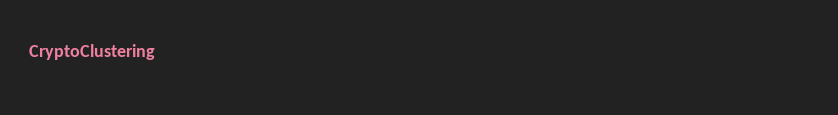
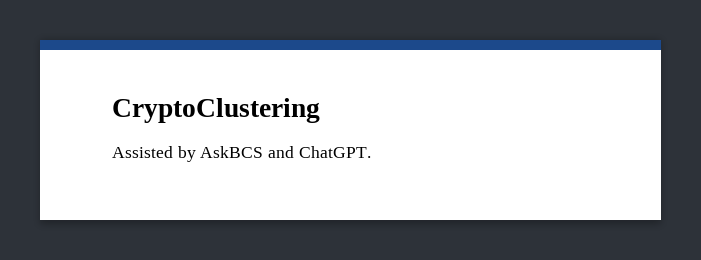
+ Assisted by AskBCS and ChatGPT.

